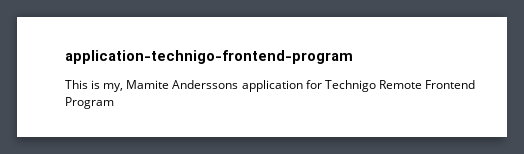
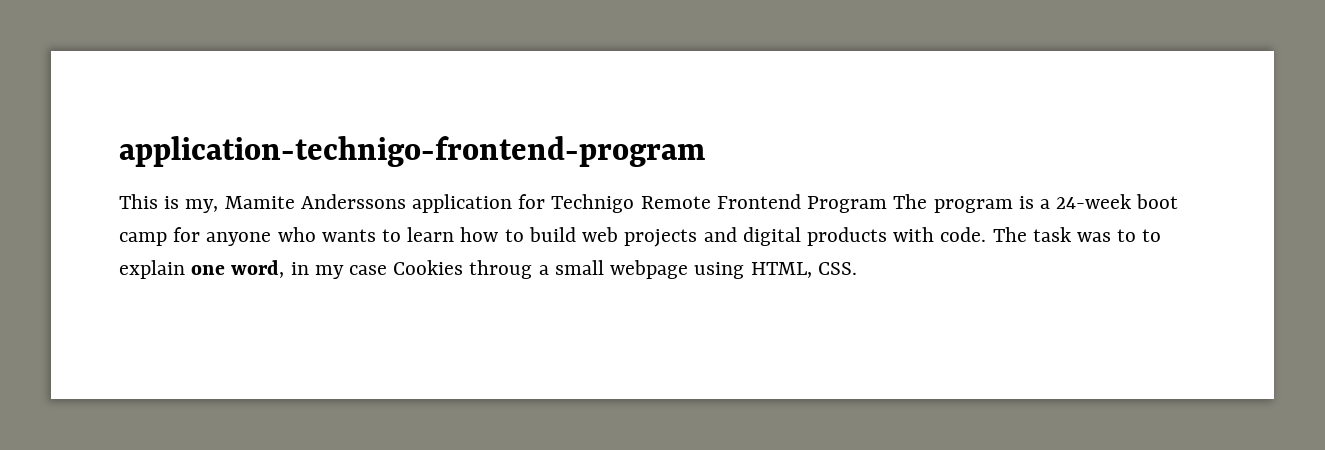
- This is my, Mamite Anderssons application for Technigo Remote Frontend Program
+ This is my, Mamite Anderssons application for Technigo Remote Frontend Program The program is a 24-week boot camp for anyone who wants to learn how to build web projects and digital products with code. The task was to to explain one word, in my case Cookies throug a small webpage using HTML, CSS.

